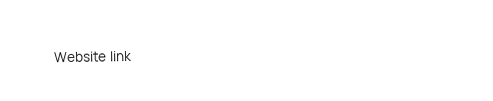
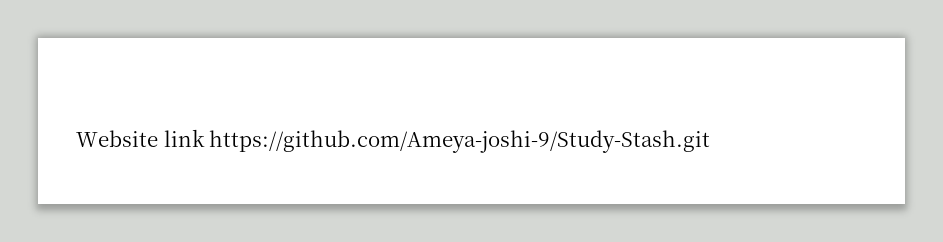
- Website link
+ Website link https://github.com/Ameya-joshi-9/Study-Stash.git

